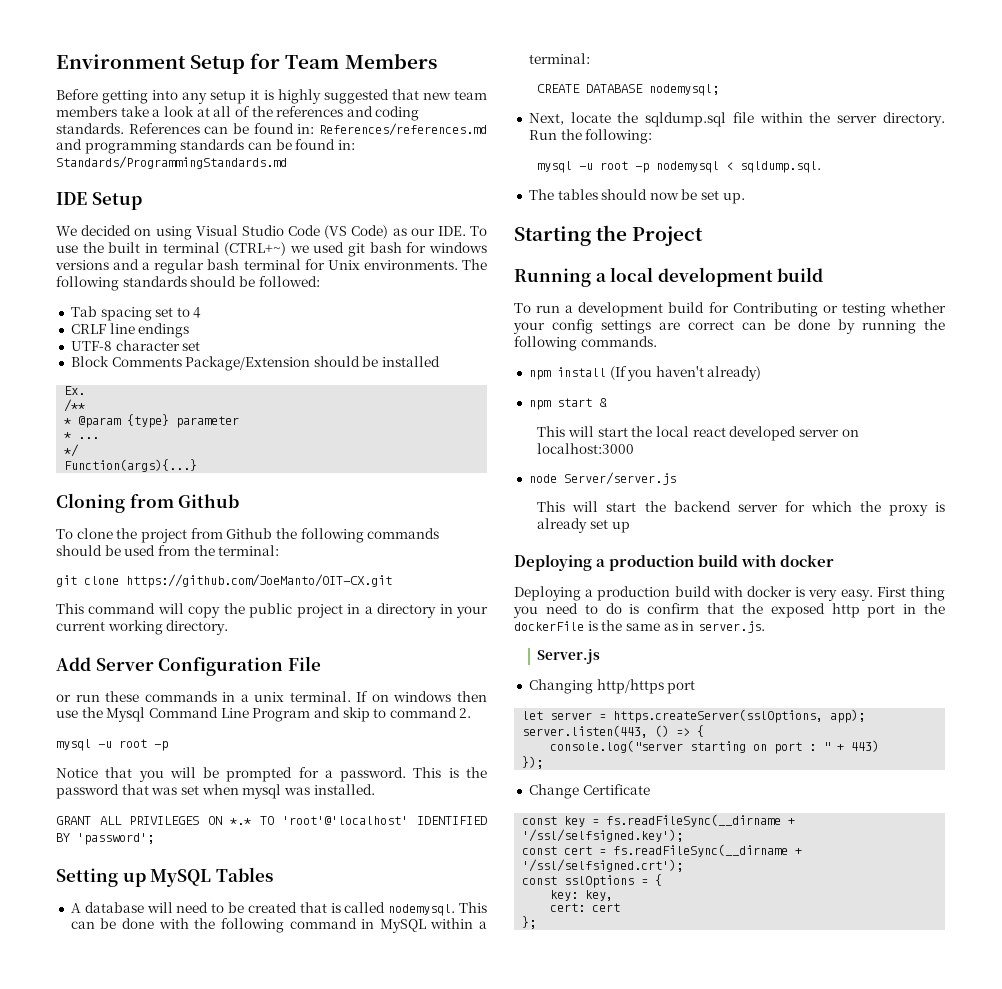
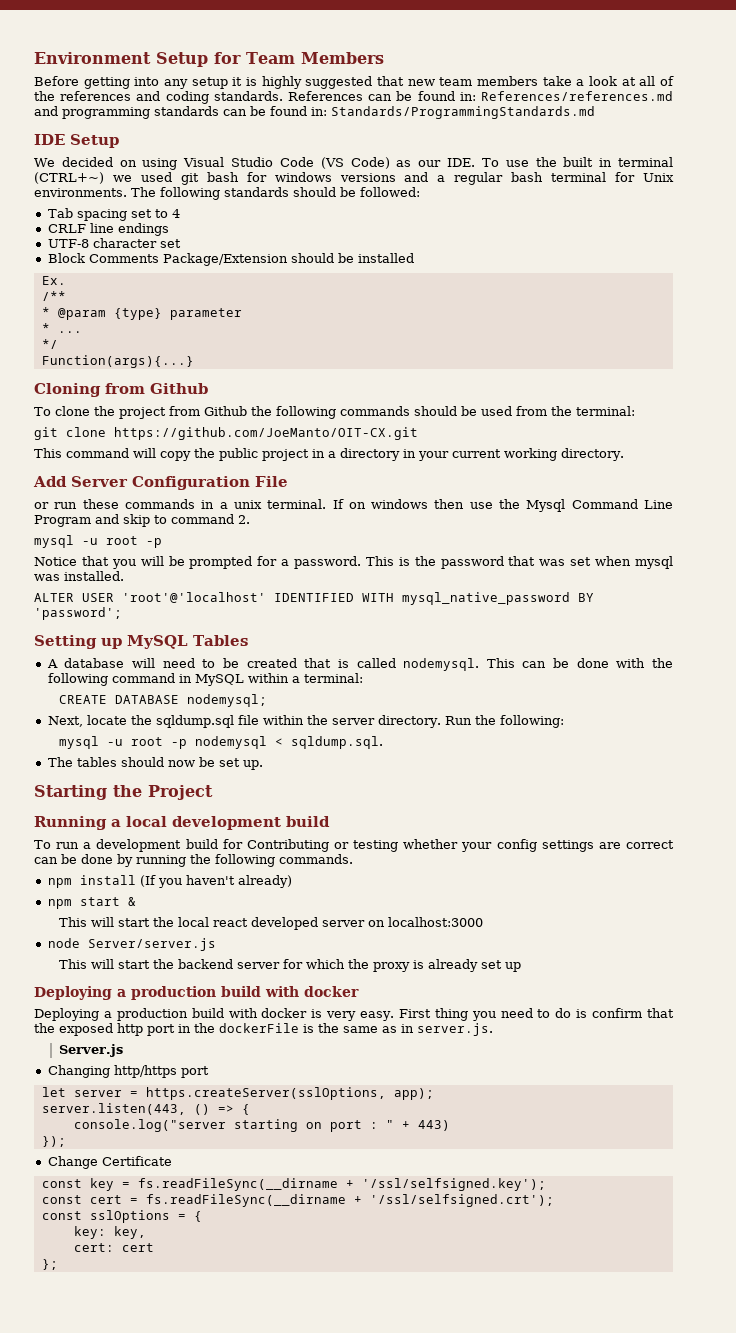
- GRANT ALL PRIVILEGES ON *.* TO 'root'@'localhost' IDENTIFIED BY 'password';
+ ALTER USER 'root'@'localhost' IDENTIFIED WITH mysql_native_password BY 'password';

